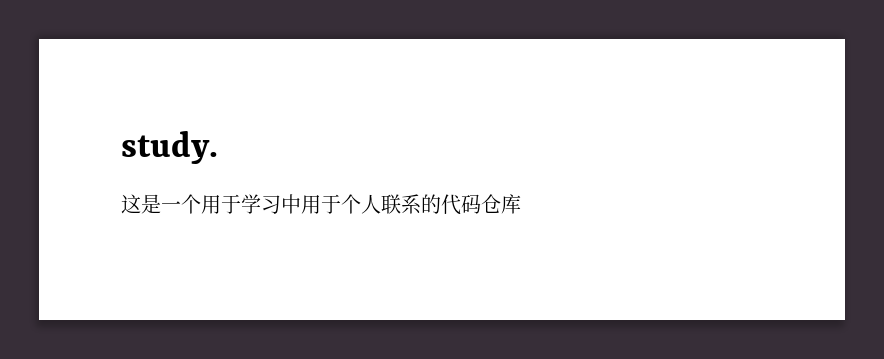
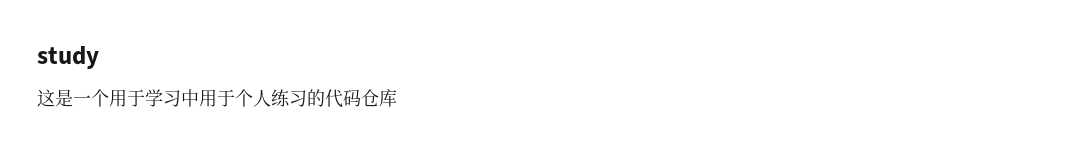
- study.
+ study
- 这是一个用于学习中用于个人联系的代码仓库
+ 这是一个用于学习中用于个人练习的代码仓库

